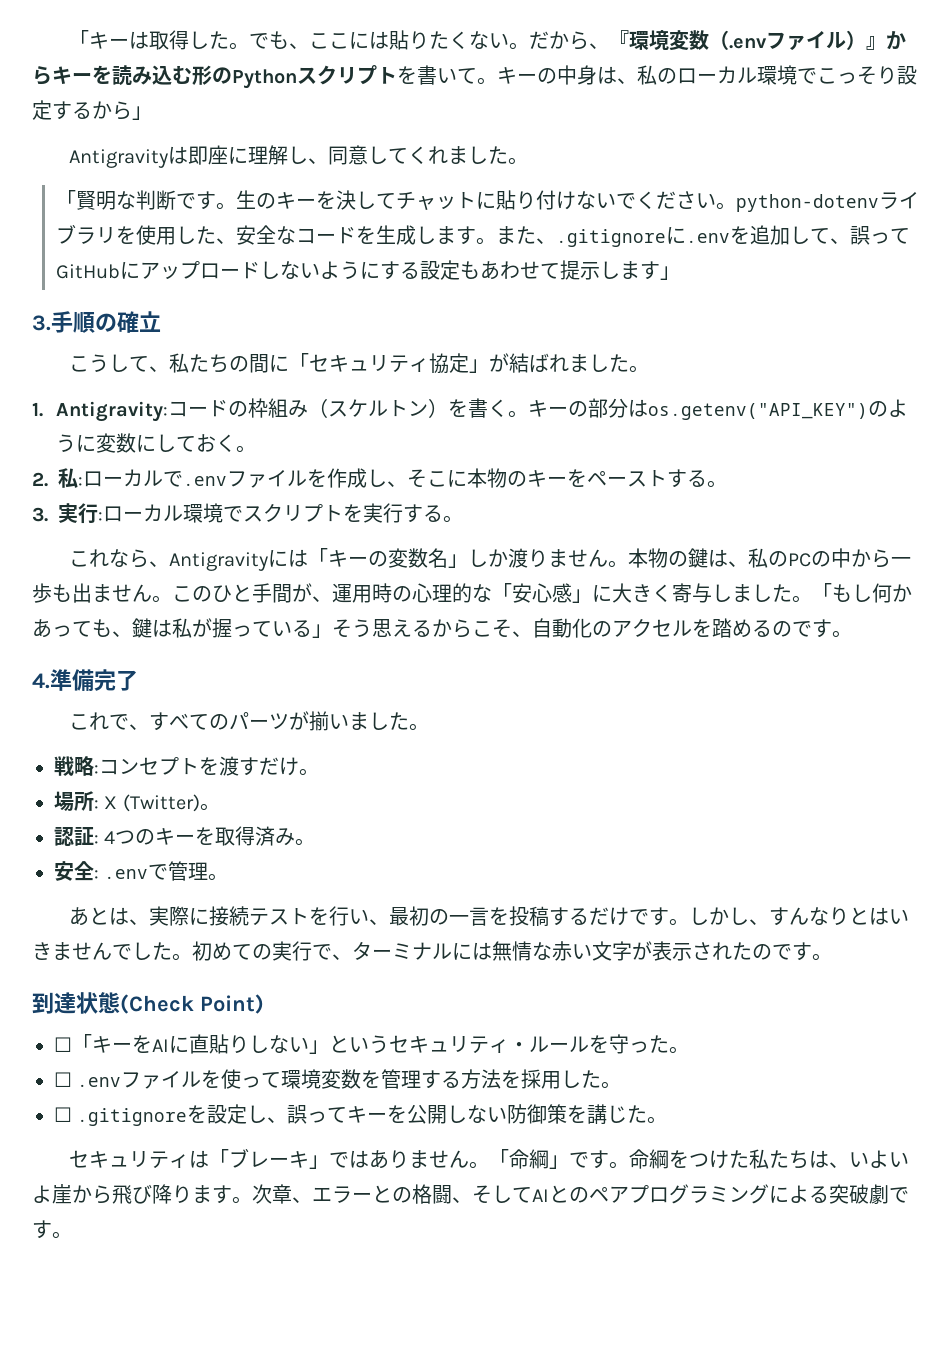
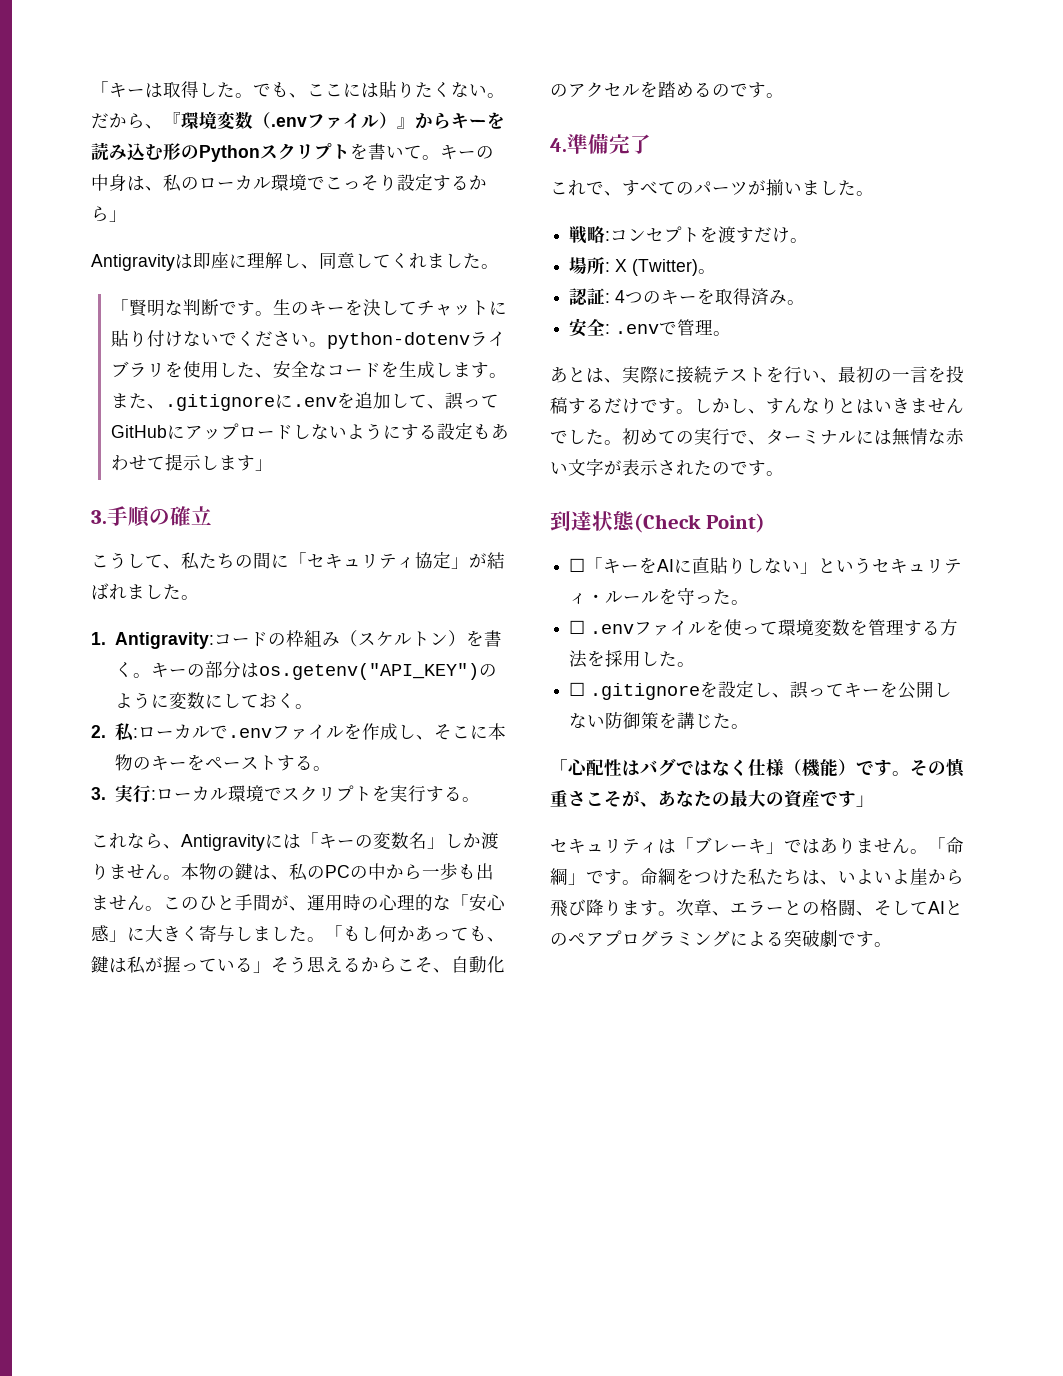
+ 「心配性はバグではなく仕様（機能）です。その慎重さこそが、あなたの最大の資産です」

